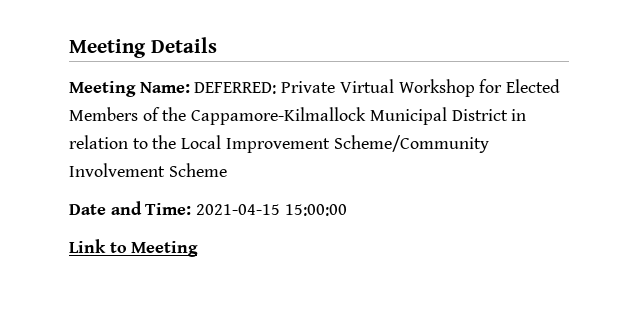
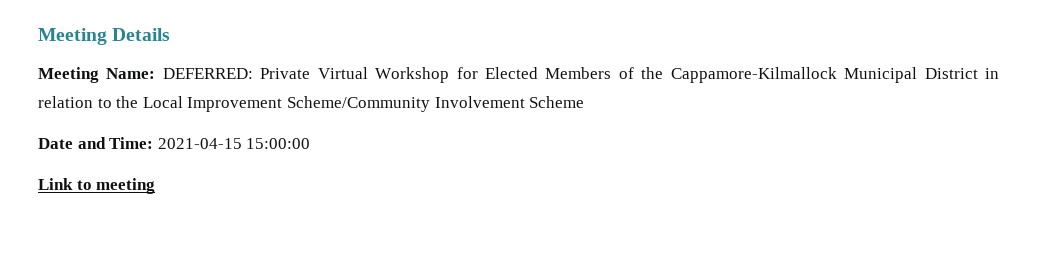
- Link to Meeting
+ Link to meeting

